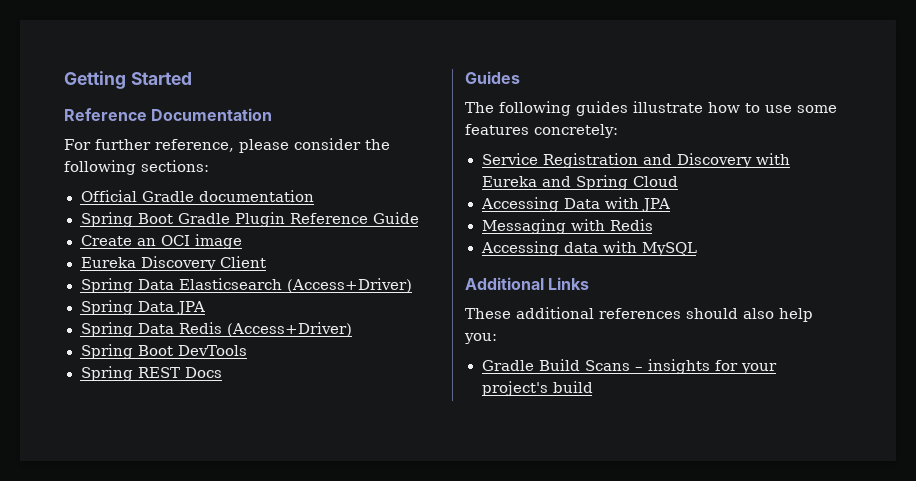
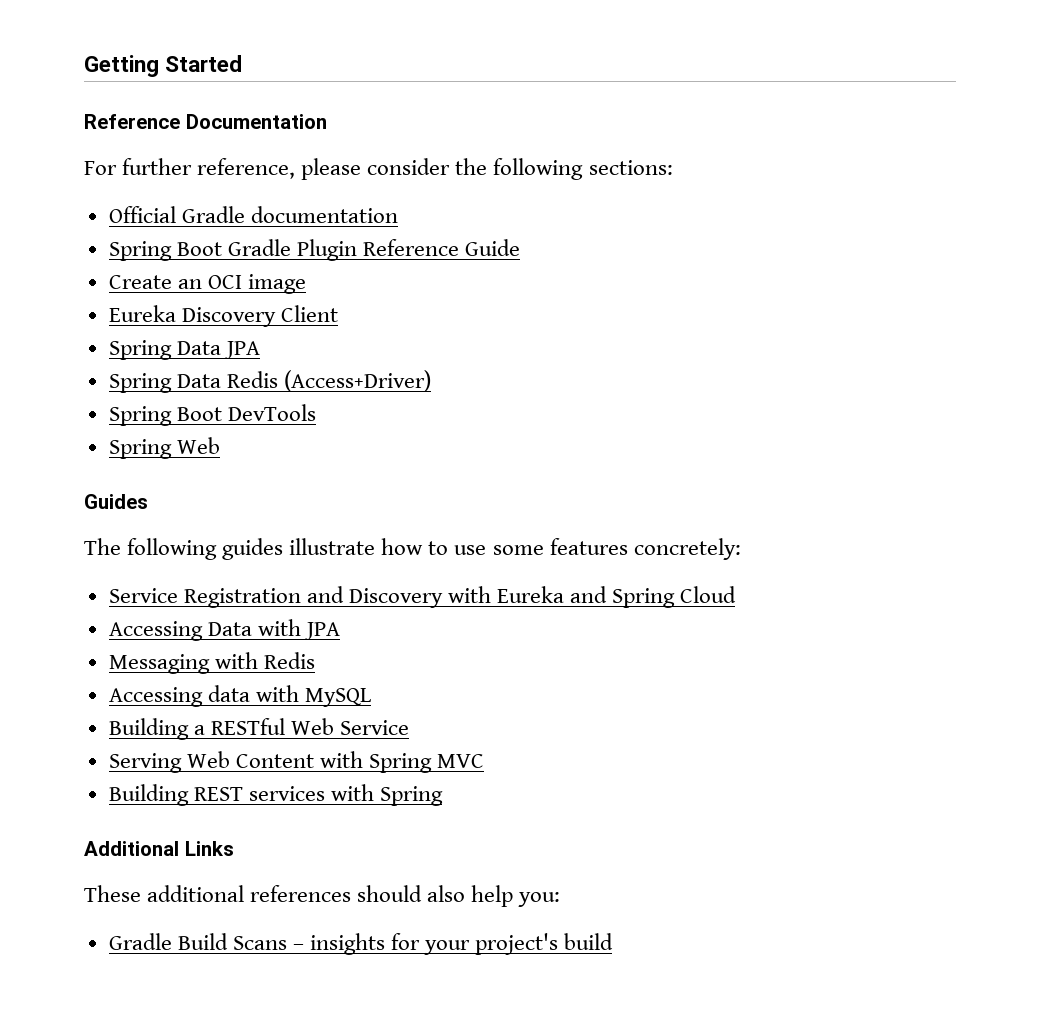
- Spring Data Elasticsearch (Access+Driver)
- Spring REST Docs
+ Spring Web
+ Building a RESTful Web Service
+ Serving Web Content with Spring MVC
+ Building REST services with Spring

